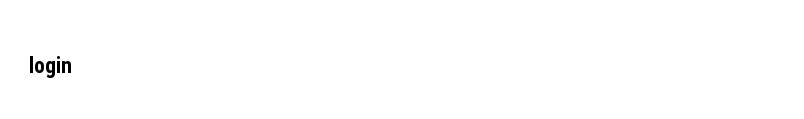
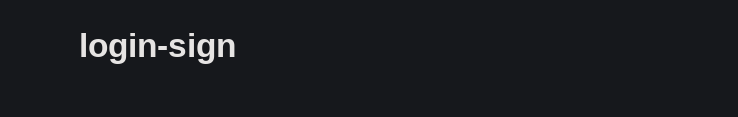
- login
+ login-sign

